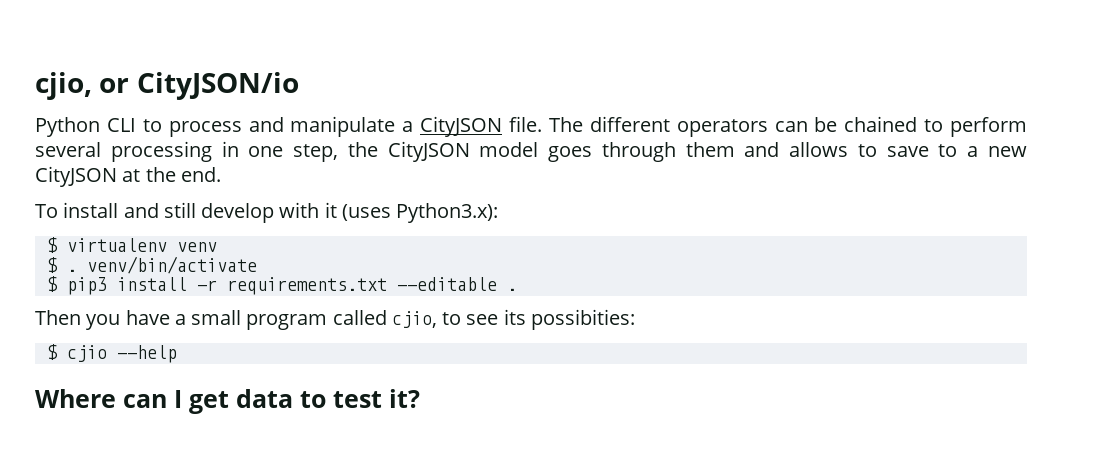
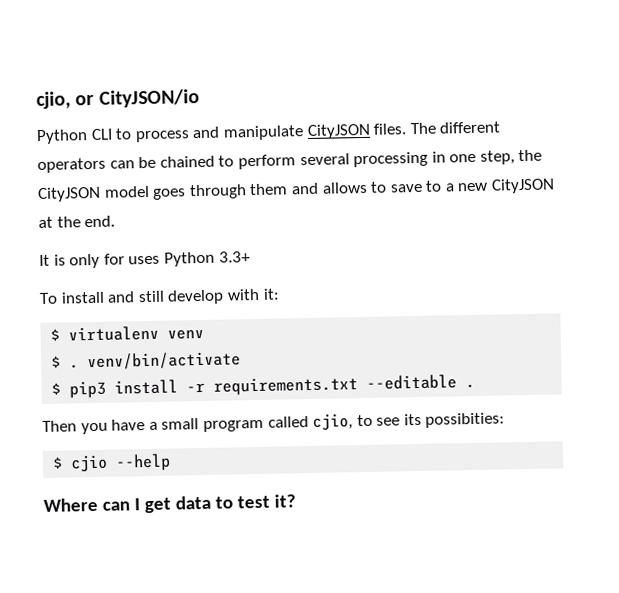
- Python CLI to process and manipulate a CityJSON file.
+ Python CLI to process and manipulate CityJSON files.
+ It is only for uses Python 3.3+
- To install and still develop with it (uses Python3.x):
+ To install and still develop with it:

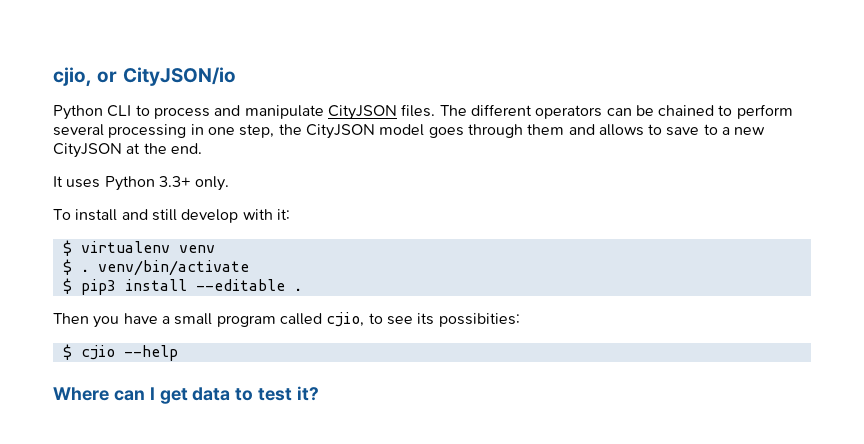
- It is only for uses Python 3.3+
+ It uses Python 3.3+ only.
- $ pip3 install -r requirements.txt --editable .
+ $ pip3 install --editable .

